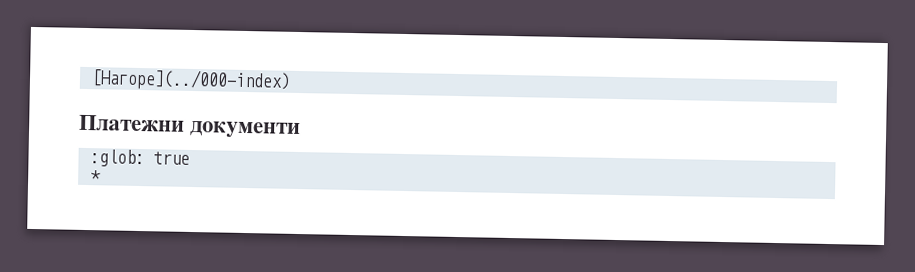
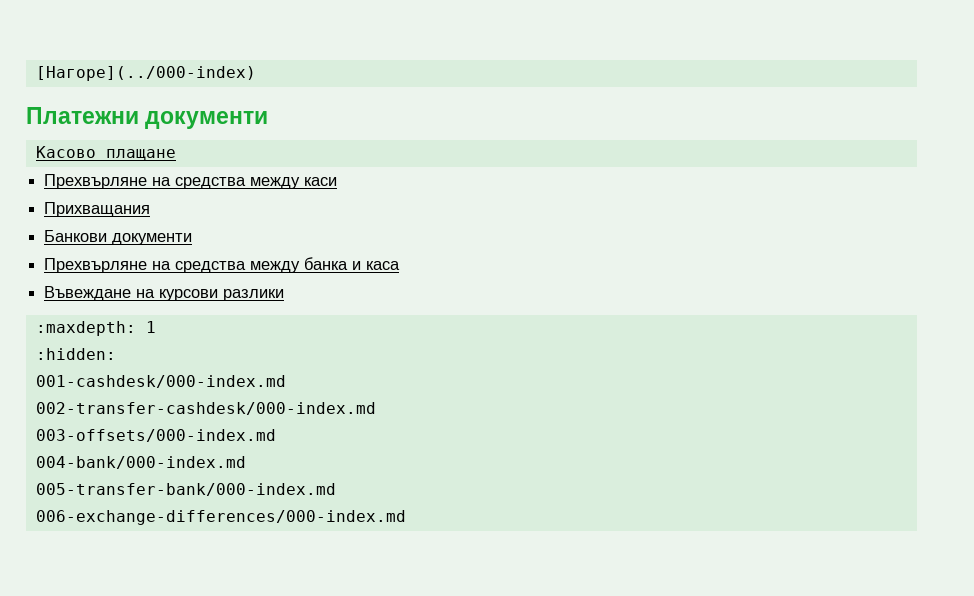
- :glob: true
- *
+ Касово плащане
+ Прехвърляне на средства между каси
+ Прихващания
+ Банкови документи
+ Прехвърляне на средства между банка и каса
+ Въвеждане на курсови разлики
+ :maxdepth: 1
+ :hidden:
+ 001-cashdesk/000-index.md
+ 002-transfer-cashdesk/000-index.md
+ 003-offsets/000-index.md
+ 004-bank/000-index.md
+ 005-transfer-bank/000-index.md
+ 006-exchange-differences/000-index.md

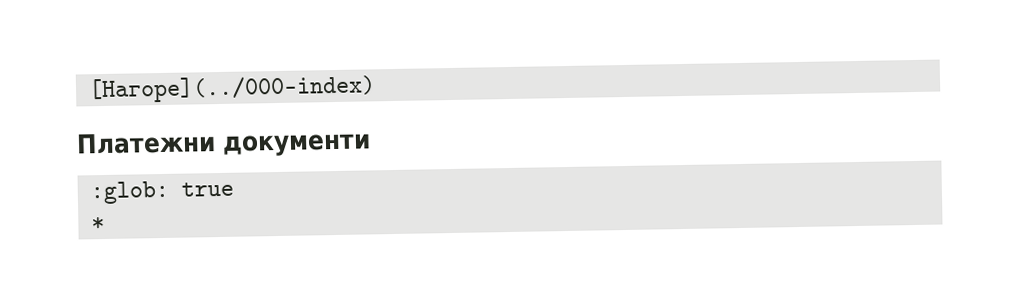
- Касово плащане
- Прехвърляне на средства между каси
- Прихващания
- Банкови документи
- Прехвърляне на средства между банка и каса
- Въвеждане на курсови разлики
- :maxdepth: 1
- :hidden:
- 001-cashdesk/000-index.md
- 002-transfer-cashdesk/000-index.md
- 003-offsets/000-index.md
- 004-bank/000-index.md
- 005-transfer-bank/000-index.md
- 006-exchange-differences/000-index.md
+ :glob: true
+ *

